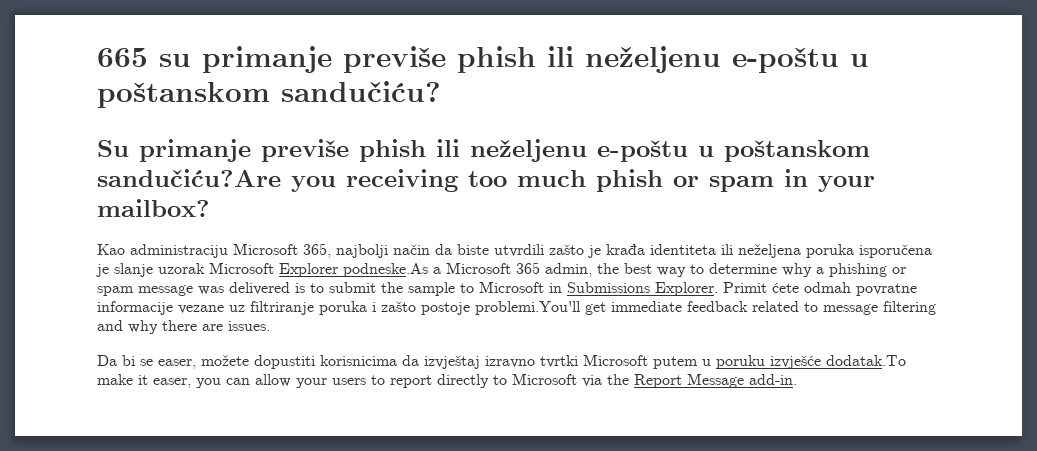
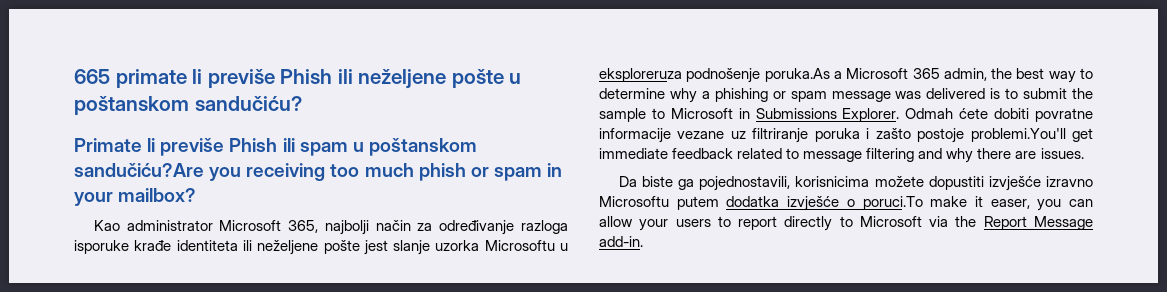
- 665 su primanje previše phish ili neželjenu e-poštu u poštanskom sandučiću?
- Su primanje previše phish ili neželjenu e-poštu u poštanskom sandučiću?Are you receiving too much phish or spam in your mailbox?
+ 665 primate li previše Phish ili neželjene pošte u poštanskom sandučiću?
+ Primate li previše Phish ili spam u poštanskom sandučiću?Are you receiving too much phish or spam in your mailbox?
- Kao administraciju Microsoft 365, najbolji način da biste utvrdili zašto je krađa identiteta ili neželjena poruka isporučena je slanje uzorak Microsoft Explorer podneske.As a Microsoft 365 admin, the best way to determine why a phishing or spam message was delivered is to submit the sample to Microsoft in Submissions Explorer.
+ Kao administrator Microsoft 365, najbolji način za određivanje razloga isporuke krađe identiteta ili neželjene pošte jest slanje uzorka Microsoftu u eksploreruza podnošenje poruka.As a Microsoft 365 admin, the best way to determine why a phishing or spam message was delivered is to submit the sample to Microsoft in Submissions Explorer.
- Primit ćete odmah povratne informacije vezane uz filtriranje poruka i zašto postoje problemi.You'll get immediate feedback related to message filtering and why there are issues.
+ Odmah ćete dobiti povratne informacije vezane uz filtriranje poruka i zašto postoje problemi.You'll get immediate feedback related to message filtering and why there are issues.
- Da bi se easer, možete dopustiti korisnicima da izvještaj izravno tvrtki Microsoft putem u poruku izvješće dodatak.To make it easer, you can allow your users to report directly to Microsoft via the Report Message add-in.
+ Da biste ga pojednostavili, korisnicima možete dopustiti izvješće izravno Microsoftu putem dodatka izvješće o poruci.To make it easer, you can allow your users to report directly to Microsoft via the Report Message add-in.

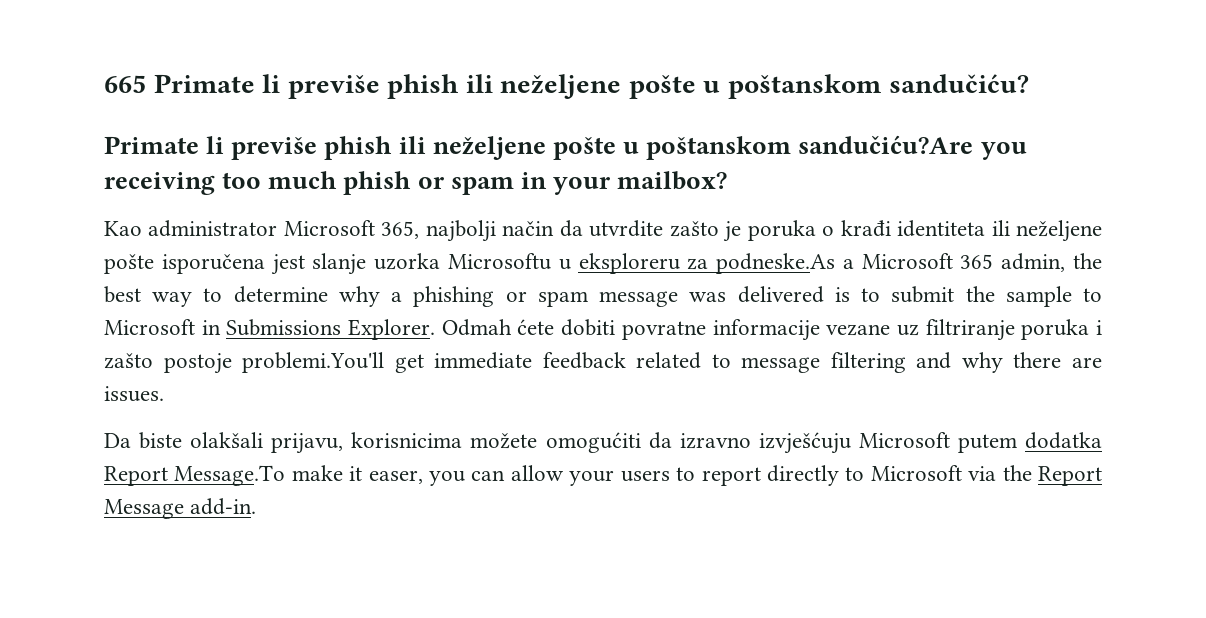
- 665 primate li previše Phish ili neželjene pošte u poštanskom sandučiću?
+ 665 Primate li previše phish ili neželjene pošte u poštanskom sandučiću?
- Primate li previše Phish ili spam u poštanskom sandučiću?Are you receiving too much phish or spam in your mailbox?
+ Primate li previše phish ili neželjene pošte u poštanskom sandučiću?Are you receiving too much phish or spam in your mailbox?
- Kao administrator Microsoft 365, najbolji način za određivanje razloga isporuke krađe identiteta ili neželjene pošte jest slanje uzorka Microsoftu u eksploreruza podnošenje poruka.As a Microsoft 365 admin, the best way to determine why a phishing or spam message was delivered is to submit the sample to Microsoft in Submissions Explorer.
+ Kao administrator Microsoft 365, najbolji način da utvrdite zašto je poruka o krađi identiteta ili neželjene pošte isporučena jest slanje uzorka Microsoftu u eksploreru za podneske.As a Microsoft 365 admin, the best way to determine why a phishing or spam message was delivered is to submit the sample to Microsoft in Submissions Explorer.
- Da biste ga pojednostavili, korisnicima možete dopustiti izvješće izravno Microsoftu putem dodatka izvješće o poruci.To make it easer, you can allow your users to report directly to Microsoft via the Report Message add-in.
+ Da biste olakšali prijavu, korisnicima možete omogućiti da izravno izvješćuju Microsoft putem dodatka Report Message.To make it easer, you can allow your users to report directly to Microsoft via the Report Message add-in.

